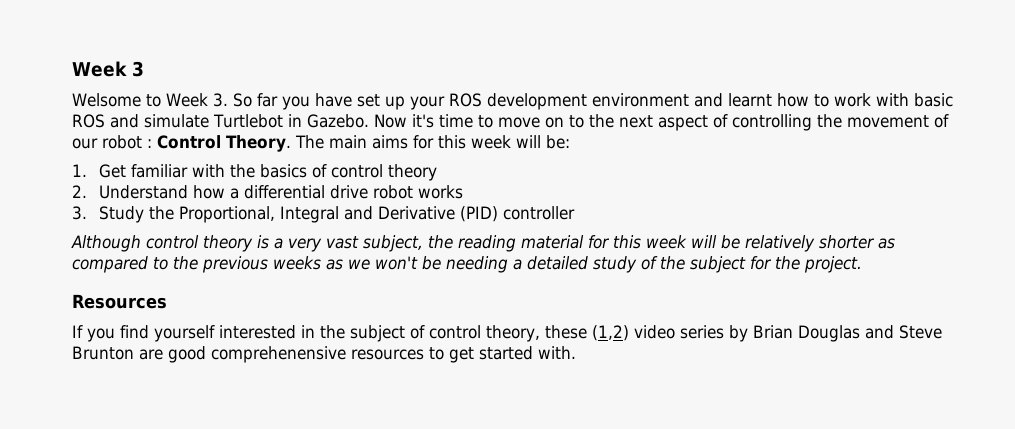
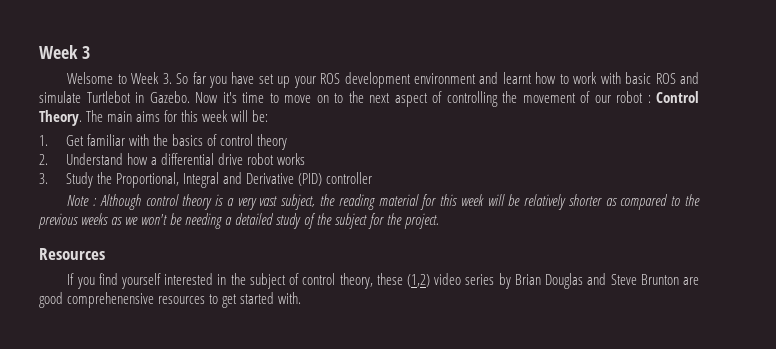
- Although control theory is a very vast subject, the reading material for this week will be relatively shorter as compared to the previous weeks as we won't be needing a detailed study of the subject for the project.
+ Note : Although control theory is a very vast subject, the reading material for this week will be relatively shorter as compared to the previous weeks as we won't be needing a detailed study of the subject for the project.

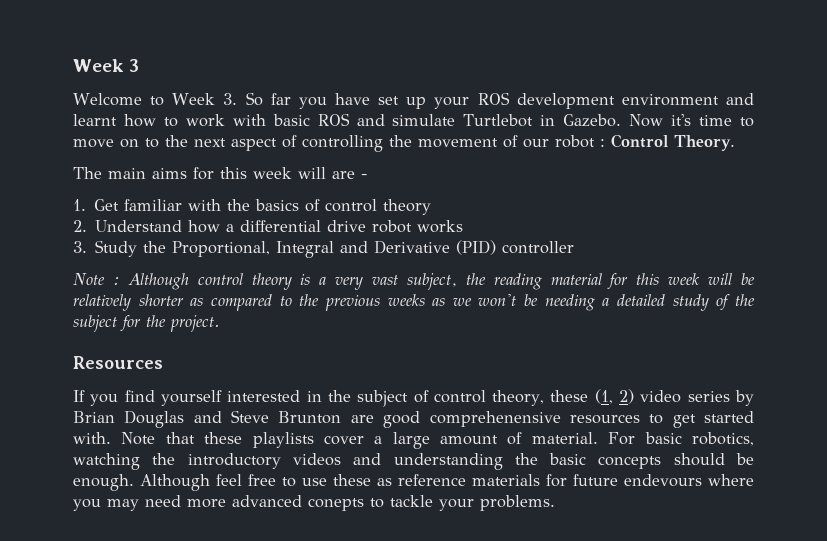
- Welsome to Week 3. So far you have set up your ROS development environment and learnt how to work with basic ROS and simulate Turtlebot in Gazebo.
+ Welcome to Week 3. So far you have set up your ROS development environment and learnt how to work with basic ROS and simulate Turtlebot in Gazebo.
- Now it's time to move on to the next aspect of controlling the movement of our robot : Control Theory. The main aims for this week will be:
+ Now it's time to move on to the next aspect of controlling the movement of our robot : Control Theory.
+ The main aims for this week will are -
- If you find yourself interested in the subject of control theory, these (1,2) video series by Brian Douglas and Steve Brunton are good comprehenensive resources to get started with.
+ If you find yourself interested in the subject of control theory, these (1, 2) video series by Brian Douglas and Steve Brunton are good comprehenensive resources to get started with.
+ Note that these playlists cover a large amount of material. For basic robotics, watching the introductory videos and understanding the basic concepts should be enough. Although feel free to use these as reference materials for future endevours where you may need more advanced conepts to tackle your problems.

